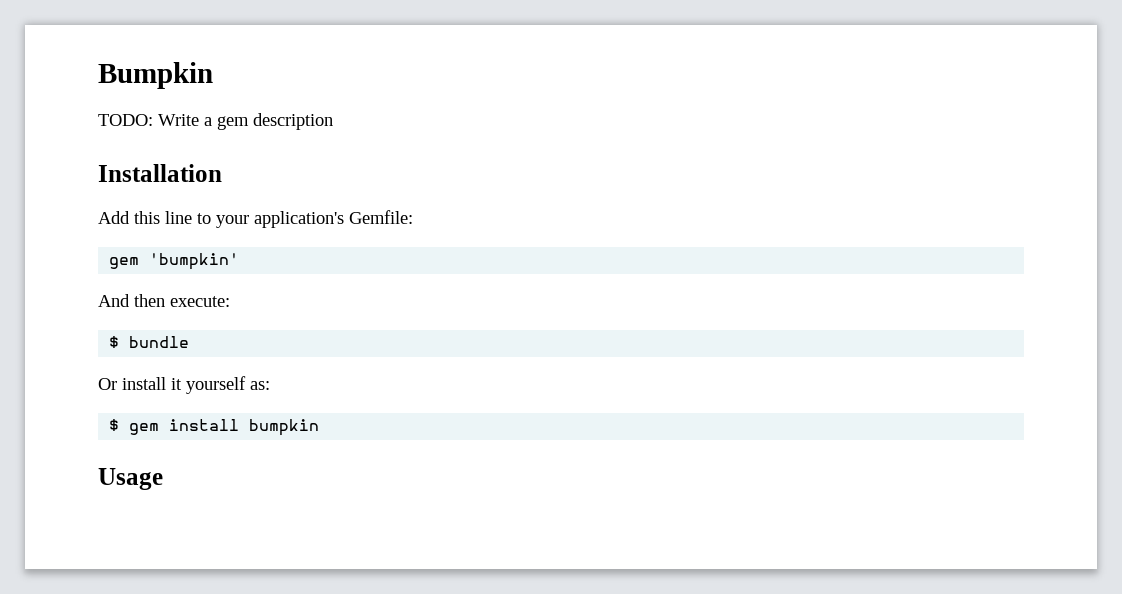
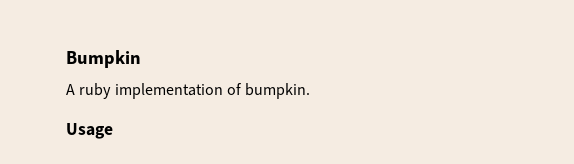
- TODO: Write a gem description
- Installation
- Add this line to your application's Gemfile:
- gem 'bumpkin'
- And then execute:
- $ bundle
- Or install it yourself as:
- $ gem install bumpkin
+ A ruby implementation of bumpkin.

